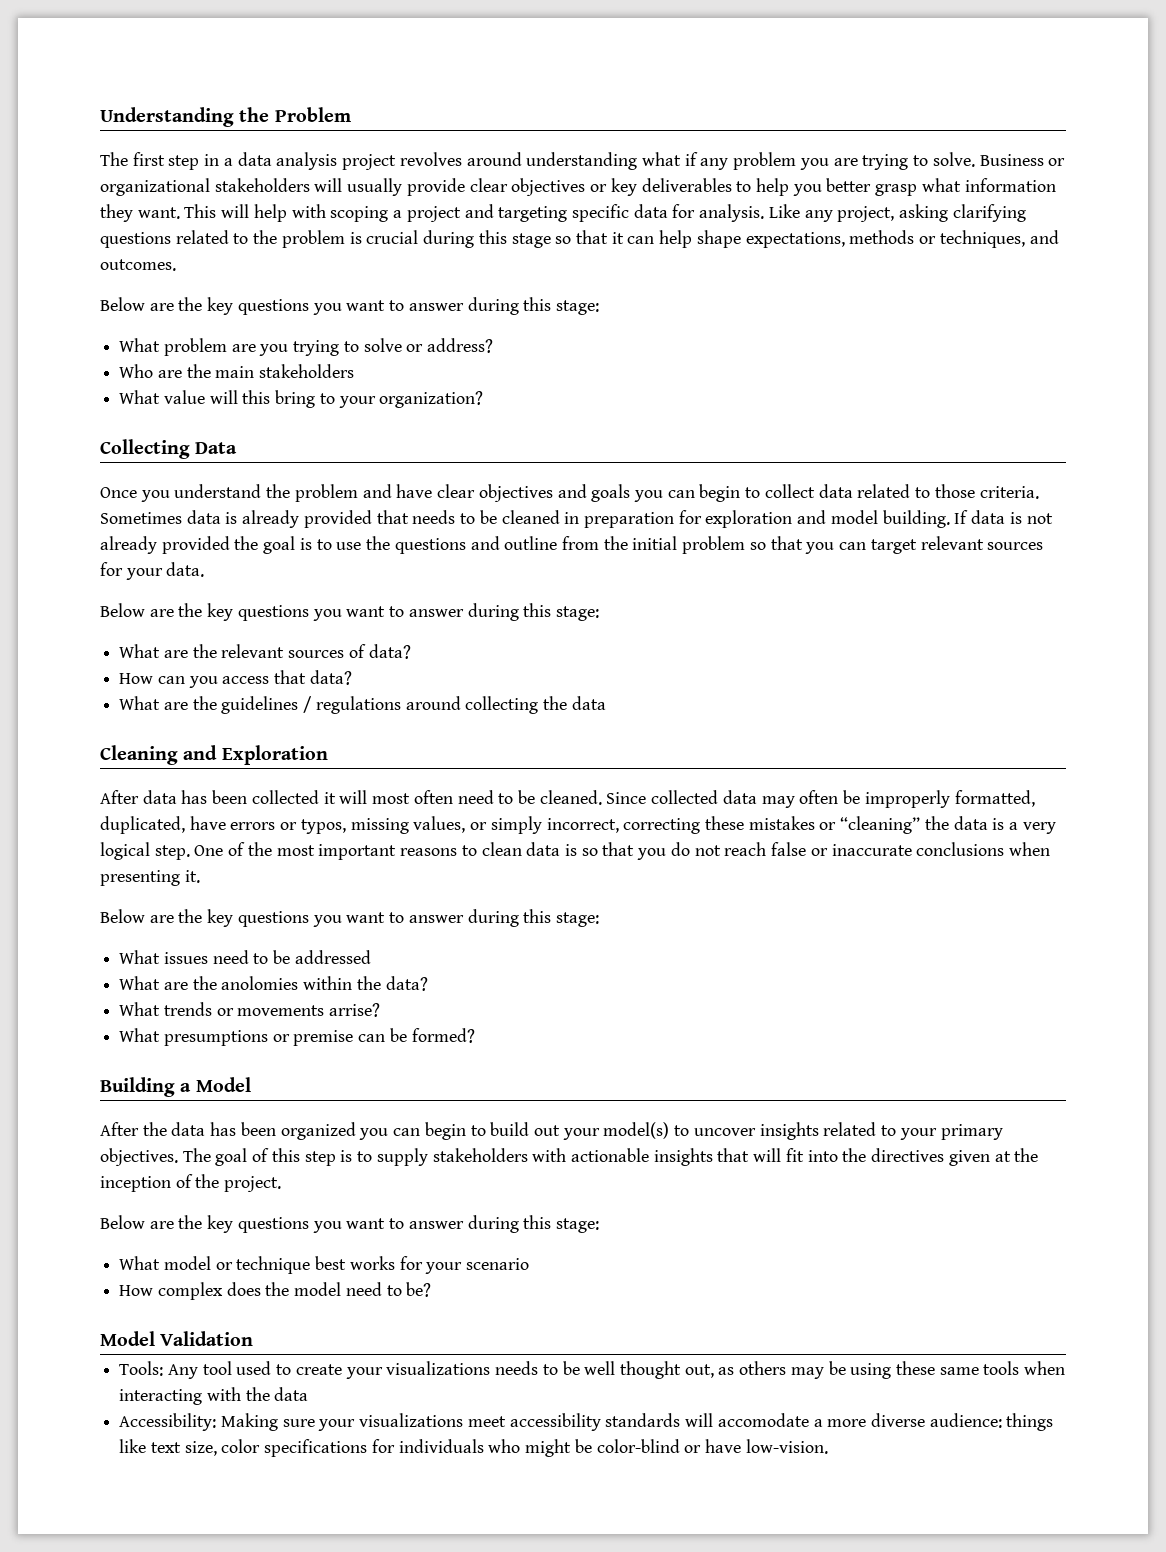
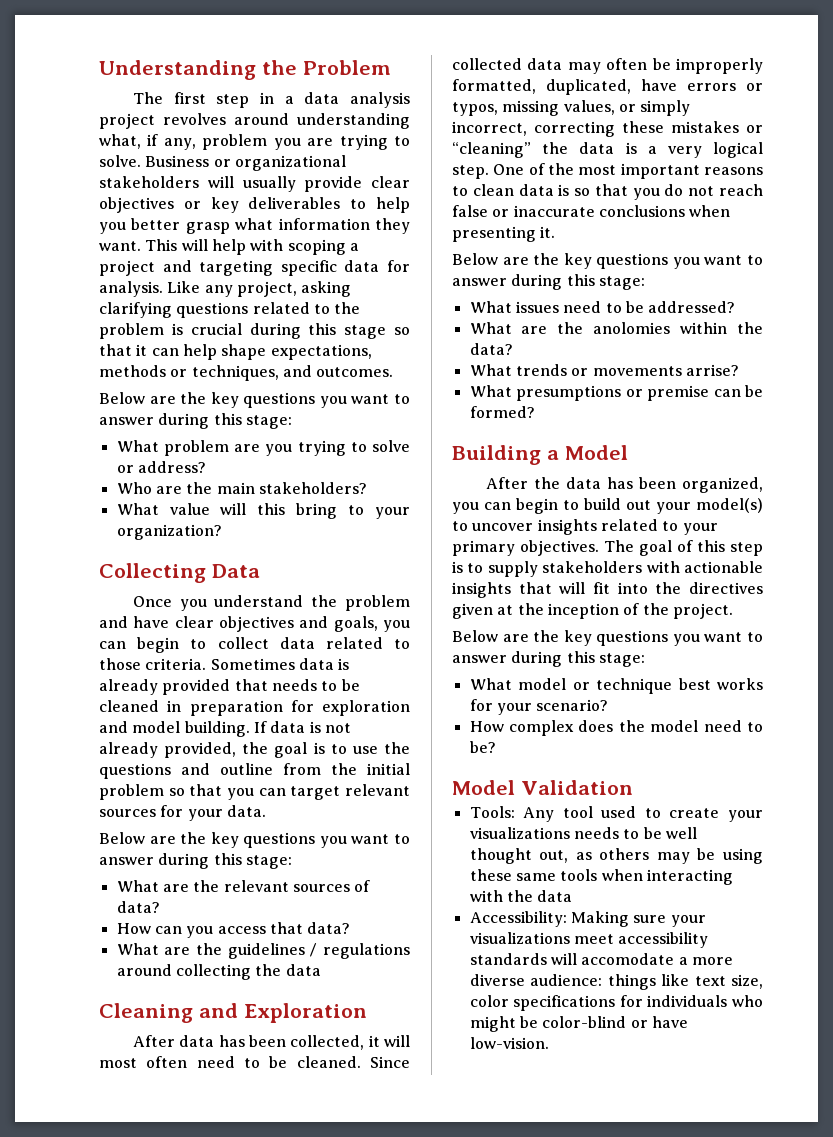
- The first step in a data analysis project revolves around understanding what if any problem you are trying to solve.
+ The first step in a data analysis project revolves around understanding what, if any, problem you are trying to solve.
- Who are the main stakeholders
+ Who are the main stakeholders?
- Once you understand the problem and have clear objectives and goals you can begin to collect data related to those criteria.
+ Once you understand the problem and have clear objectives and goals, you can begin to collect data related to those criteria.
- If data is not already provided the goal is to use the questions and outline from the initial problem so that you can target relevant sources for your data.
+ If data is not already provided, the goal is to use the questions and outline from the initial problem so that you can target relevant sources for your data.
- After data has been collected it will most often need to be cleaned.
+ After data has been collected, it will most often need to be cleaned.
- What issues need to be addressed
+ What issues need to be addressed?
- After the data has been organized you can begin to build out your model(s) to uncover insights related to your primary objectives.
+ After the data has been organized, you can begin to build out your model(s) to uncover insights related to your primary objectives.
- What model or technique best works for your scenario
+ What model or technique best works for your scenario?

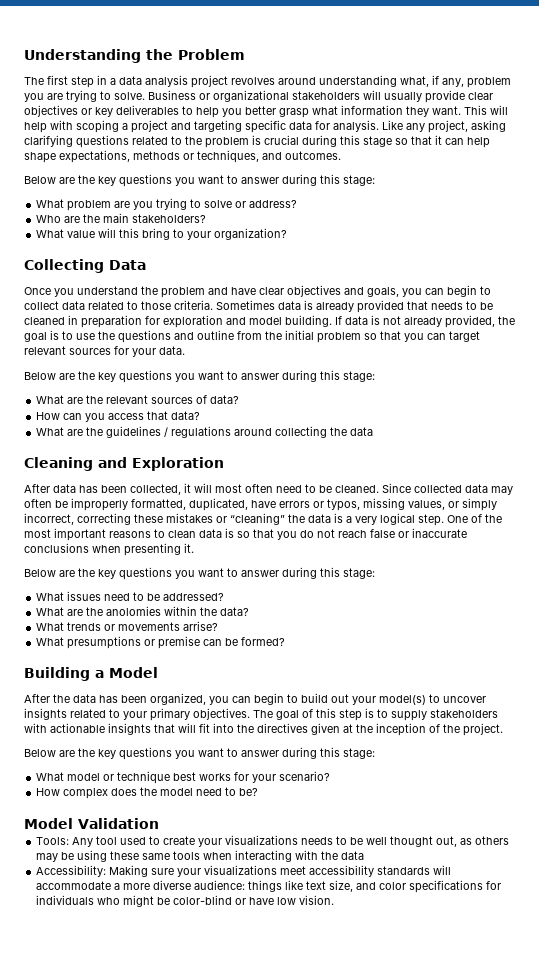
- Accessibility: Making sure your visualizations meet accessibility standards will accomodate a more diverse audience: things like text size, color specifications for individuals who might be color-blind or have low-vision.
+ Accessibility: Making sure your visualizations meet accessibility standards will accommodate a more diverse audience: things like text size, and color specifications for individuals who might be color-blind or have low vision.

